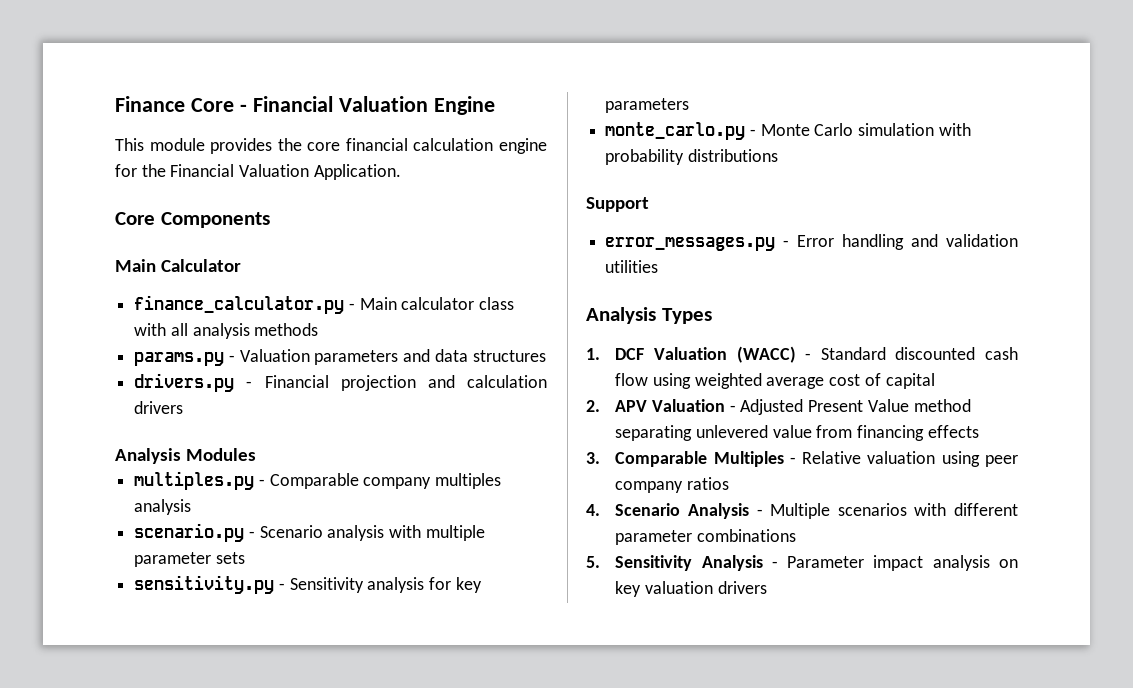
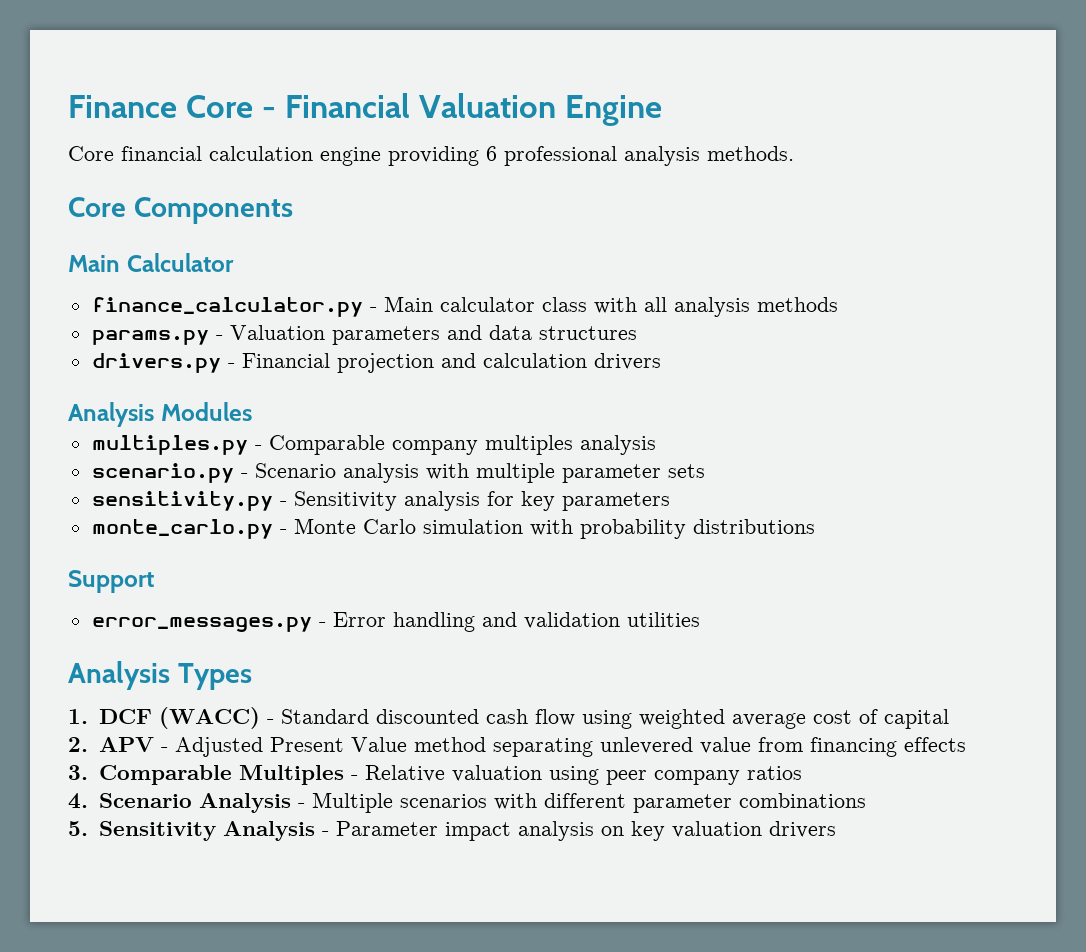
- This module provides the core financial calculation engine for the Financial Valuation Application.
+ Core financial calculation engine providing 6 professional analysis methods.
- 1. DCF Valuation (WACC) - Standard discounted cash flow using weighted average cost of capital
+ 1. DCF (WACC) - Standard discounted cash flow using weighted average cost of capital
- 2. APV Valuation - Adjusted Present Value method separating unlevered value from financing effects
+ 2. APV - Adjusted Present Value method separating unlevered value from financing effects

